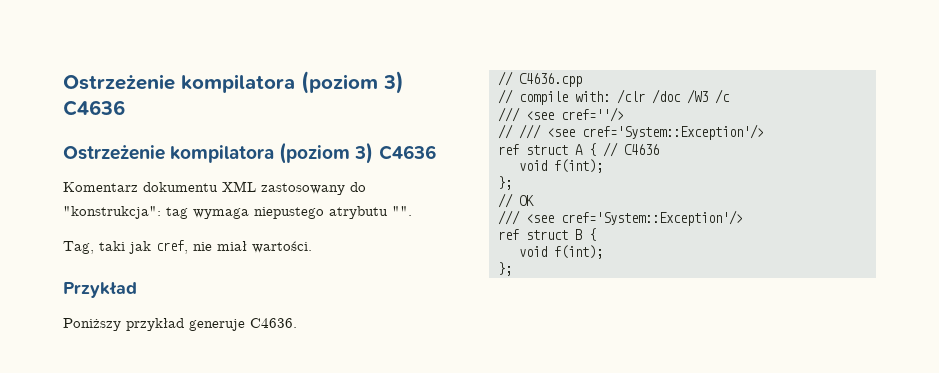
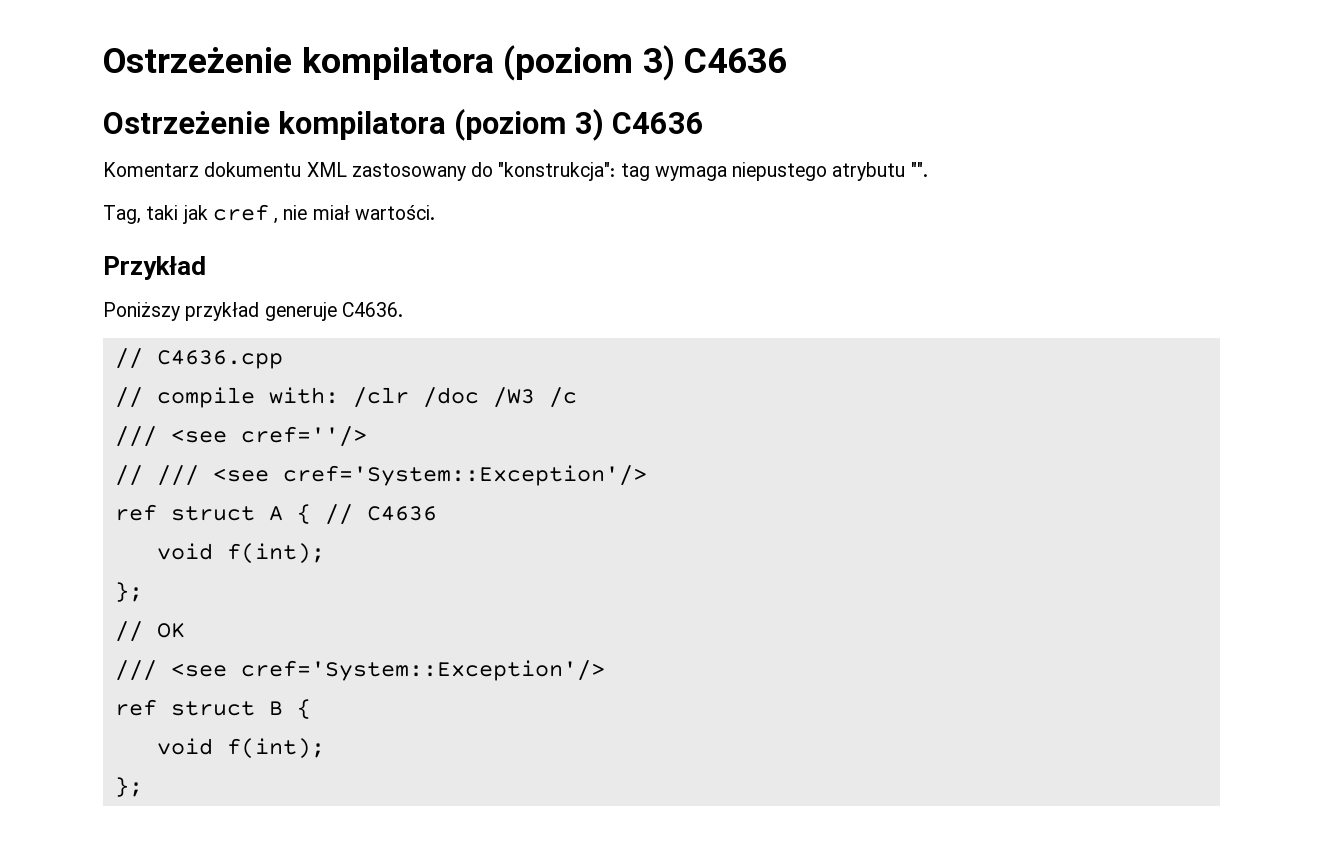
- Tag, taki jak cref, nie miał wartości.
+ Tag, taki jak cref , nie miał wartości.

